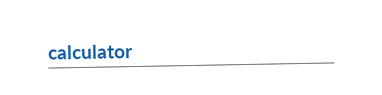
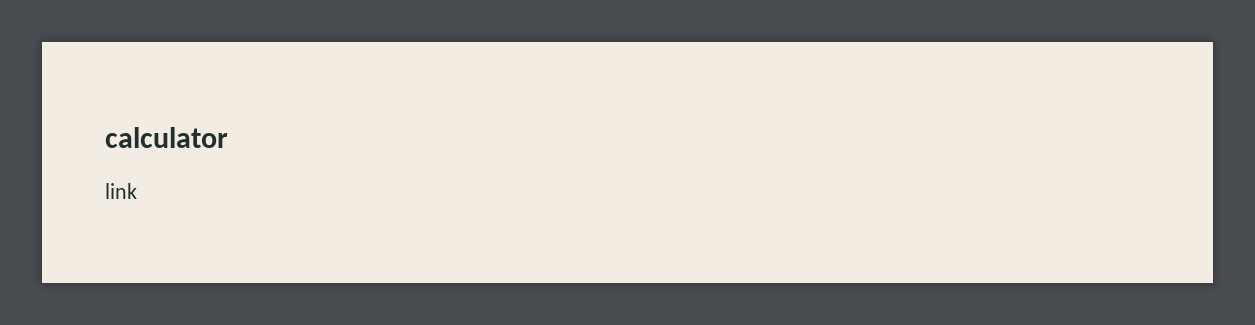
+ link

